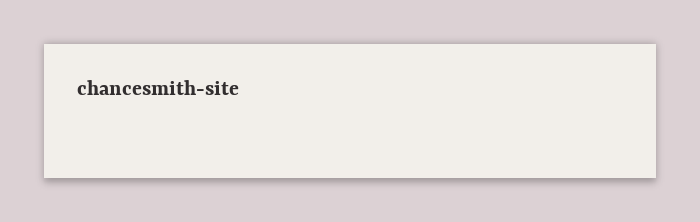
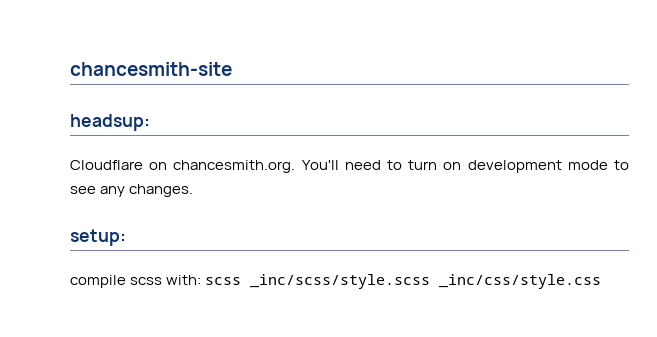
+ headsup:
+ Cloudflare on chancesmith.org. You'll need to turn on development mode to see any changes.
+ setup:
+ compile scss with: scss _inc/scss/style.scss _inc/css/style.css

